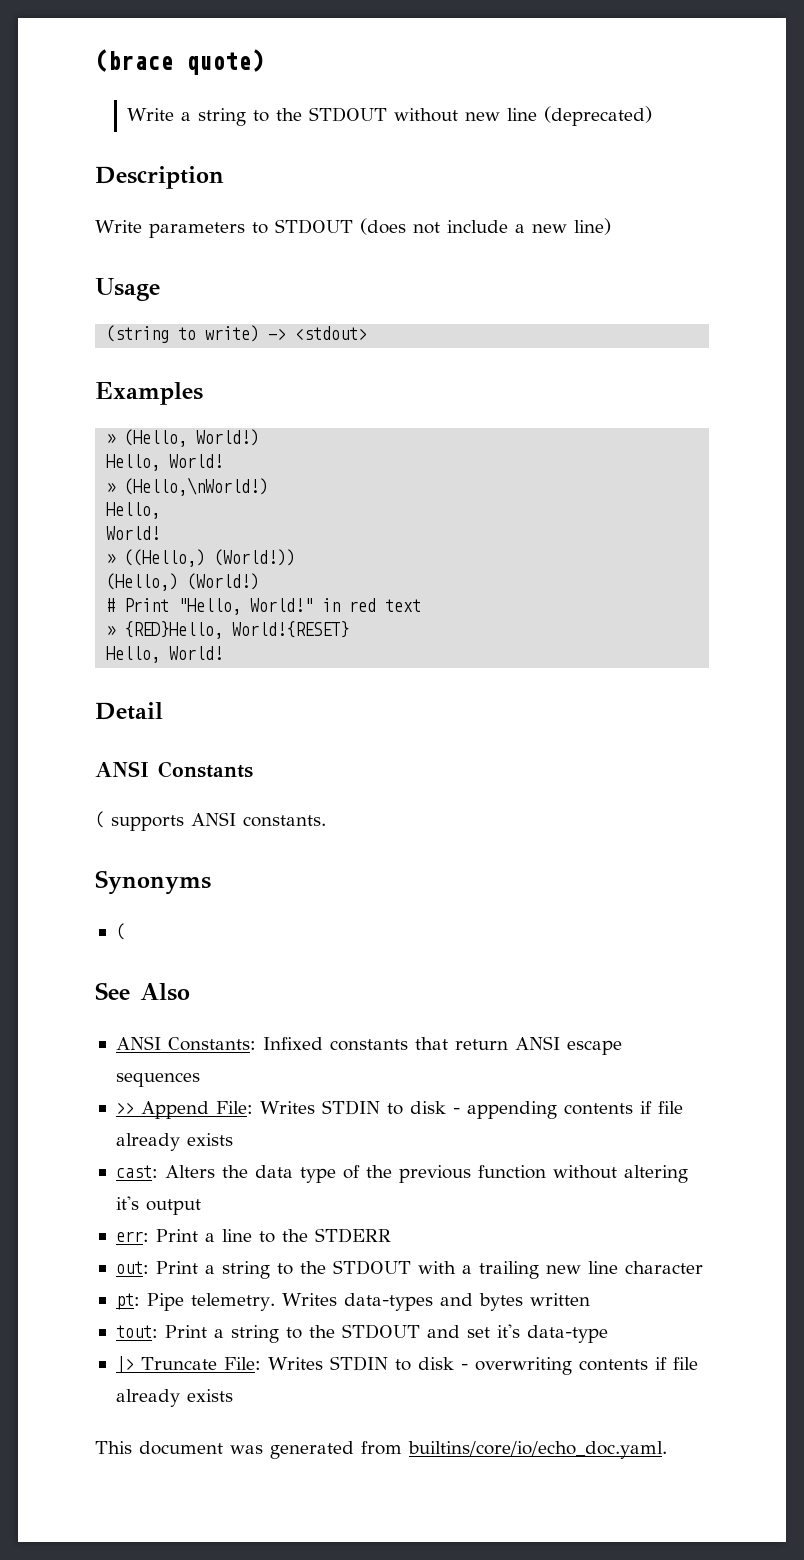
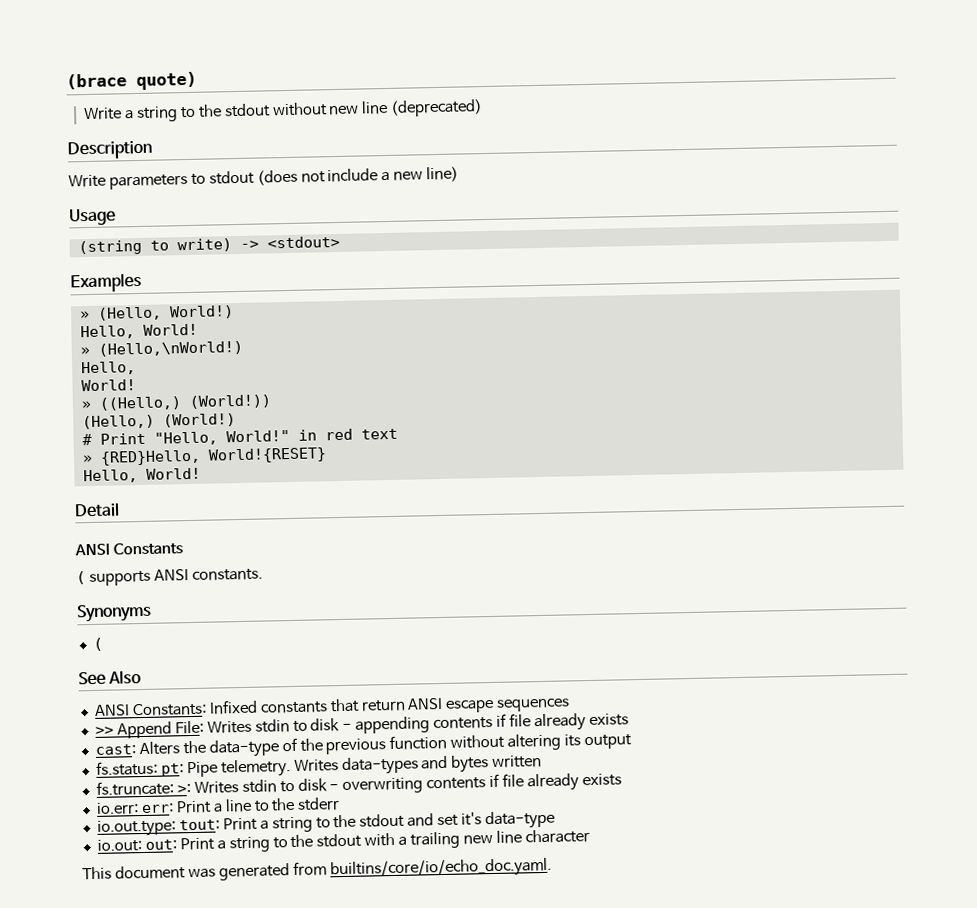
- Write a string to the STDOUT without new line (deprecated)
+ Write a string to the stdout without new line (deprecated)
- Write parameters to STDOUT (does not include a new line)
+ Write parameters to stdout (does not include a new line)
- >> Append File: Writes STDIN to disk - appending contents if file already exists
+ >> Append File: Writes stdin to disk - appending contents if file already exists
- cast: Alters the data type of the previous function without altering it's output
+ cast: Alters the data-type of the previous function without altering its output
- err: Print a line to the STDERR
- out: Print a string to the STDOUT with a trailing new line character
- pt: Pipe telemetry.
+ fs.status: pt: Pipe telemetry.
- tout: Print a string to the STDOUT and set it's data-type
- |> Truncate File: Writes STDIN to disk - overwriting contents if file already exists
+ fs.truncate: >: Writes stdin to disk - overwriting contents if file already exists
+ io.err: err: Print a line to the stderr
+ io.out.type: tout: Print a string to the stdout and set it's data-type
+ io.out: out: Print a string to the stdout with a trailing new line character

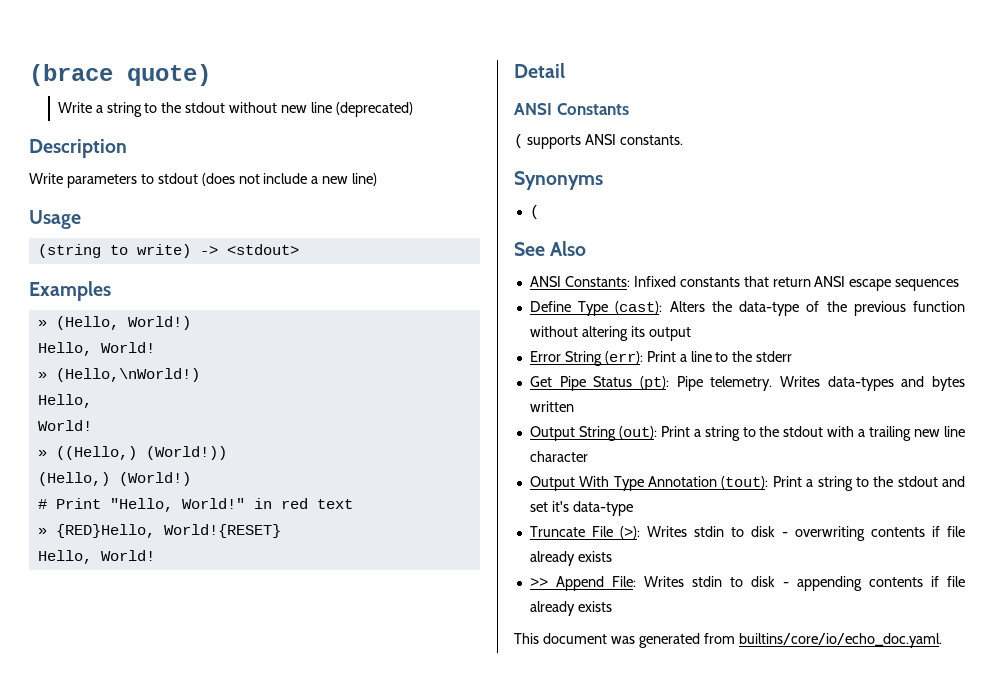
+ Define Type (cast): Alters the data-type of the previous function without altering its output
+ Error String (err): Print a line to the stderr
+ Get Pipe Status (pt): Pipe telemetry. Writes data-types and bytes written
+ Output String (out): Print a string to the stdout with a trailing new line character
+ Output With Type Annotation (tout): Print a string to the stdout and set it's data-type
+ Truncate File (>): Writes stdin to disk - overwriting contents if file already exists
- cast: Alters the data-type of the previous function without altering its output
- fs.status: pt: Pipe telemetry. Writes data-types and bytes written
- fs.truncate: >: Writes stdin to disk - overwriting contents if file already exists
- io.err: err: Print a line to the stderr
- io.out.type: tout: Print a string to the stdout and set it's data-type
- io.out: out: Print a string to the stdout with a trailing new line character

